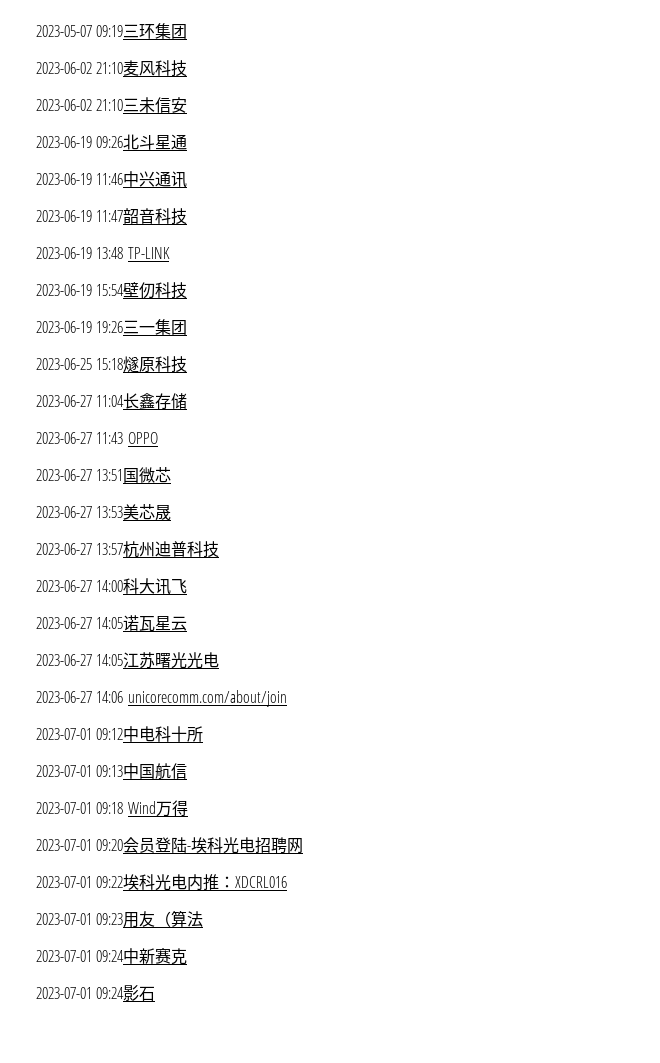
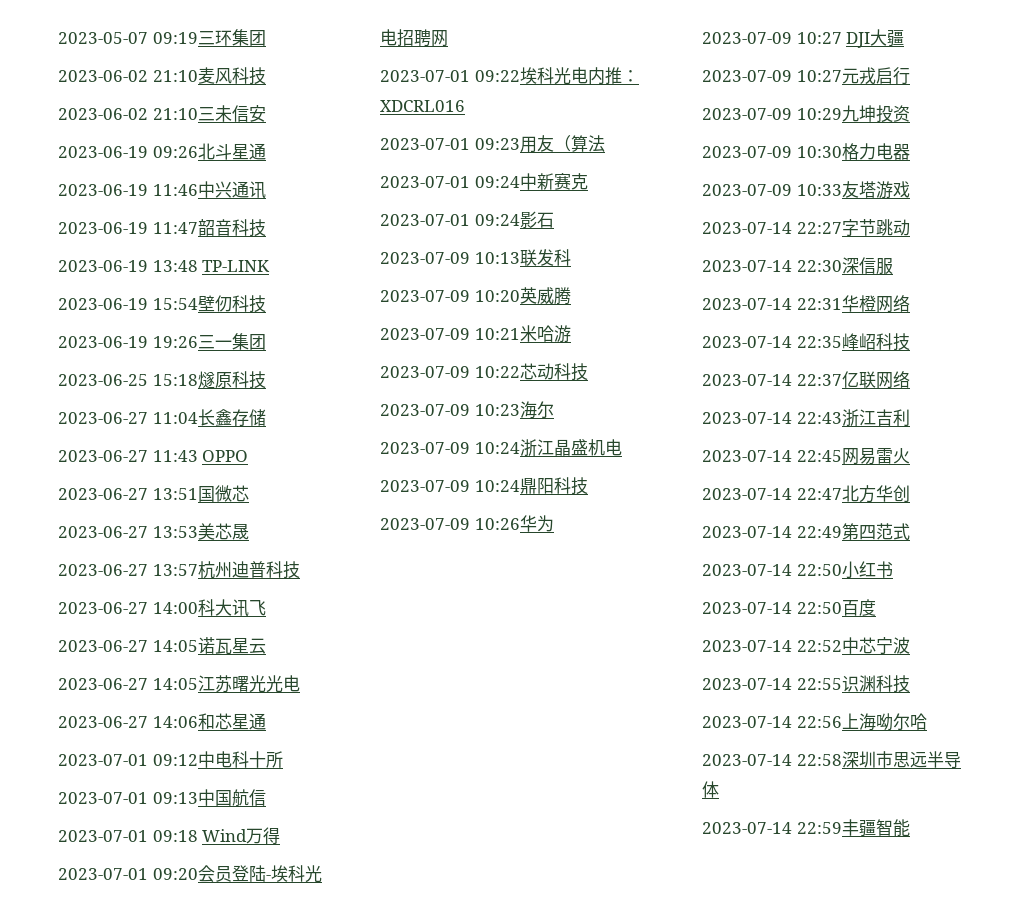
- 2023-06-27 14:06 unicorecomm.com/about/join
+ 2023-06-27 14:06和芯星通
+ 2023-07-09 10:13联发科
+ 2023-07-09 10:20英威腾
+ 2023-07-09 10:21米哈游
+ 2023-07-09 10:22芯动科技
+ 2023-07-09 10:23海尔
+ 2023-07-09 10:24浙江晶盛机电
+ 2023-07-09 10:24鼎阳科技
+ 2023-07-09 10:26华为
+ 2023-07-09 10:27 DJI大疆
+ 2023-07-09 10:27元戎启行
+ 2023-07-09 10:29九坤投资
+ 2023-07-09 10:30格力电器
+ 2023-07-09 10:33友塔游戏
+ 2023-07-14 22:27字节跳动
+ 2023-07-14 22:30深信服
+ 2023-07-14 22:31华橙网络
+ 2023-07-14 22:35峰岹科技
+ 2023-07-14 22:37亿联网络
+ 2023-07-14 22:43浙江吉利
+ 2023-07-14 22:45网易雷火
+ 2023-07-14 22:47北方华创
+ 2023-07-14 22:49第四范式
+ 2023-07-14 22:50小红书
+ 2023-07-14 22:50百度
+ 2023-07-14 22:52中芯宁波
+ 2023-07-14 22:55识渊科技
+ 2023-07-14 22:56上海呦尔哈
+ 2023-07-14 22:58深圳市思远半导体
+ 2023-07-14 22:59丰疆智能

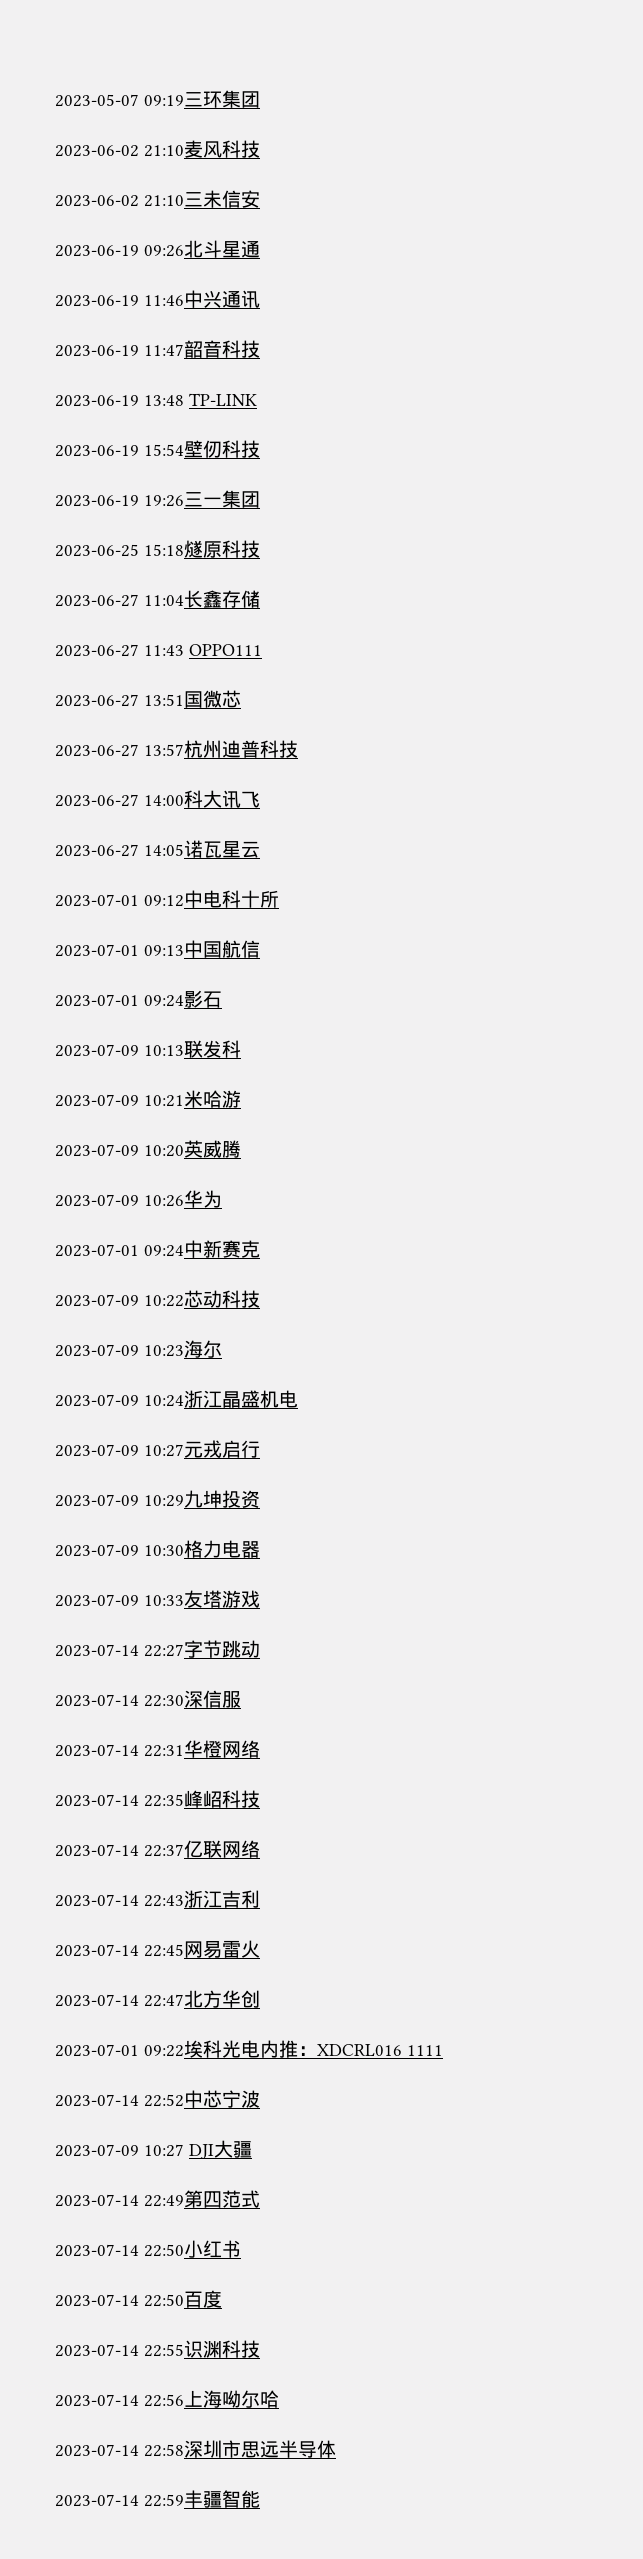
- 2023-06-27 11:43 OPPO
+ 2023-06-27 11:43 OPPO111
- 2023-06-27 13:53美芯晟
- 2023-06-27 14:05江苏曙光光电
- 2023-06-27 14:06和芯星通
- 2023-07-01 09:18 Wind万得
- 2023-07-01 09:20会员登陆-埃科光电招聘网
- 2023-07-01 09:22埃科光电内推：XDCRL016
- 2023-07-01 09:23用友（算法
- 2023-07-01 09:24中新赛克
+ 2023-07-09 10:21米哈游
- 2023-07-09 10:21米哈游
+ 2023-07-09 10:26华为
+ 2023-07-01 09:24中新赛克
- 2023-07-09 10:24鼎阳科技
- 2023-07-09 10:26华为
- 2023-07-09 10:27 DJI大疆
+ 2023-07-01 09:22埃科光电内推：XDCRL016 1111
+ 2023-07-14 22:52中芯宁波
+ 2023-07-09 10:27 DJI大疆
- 2023-07-14 22:52中芯宁波

